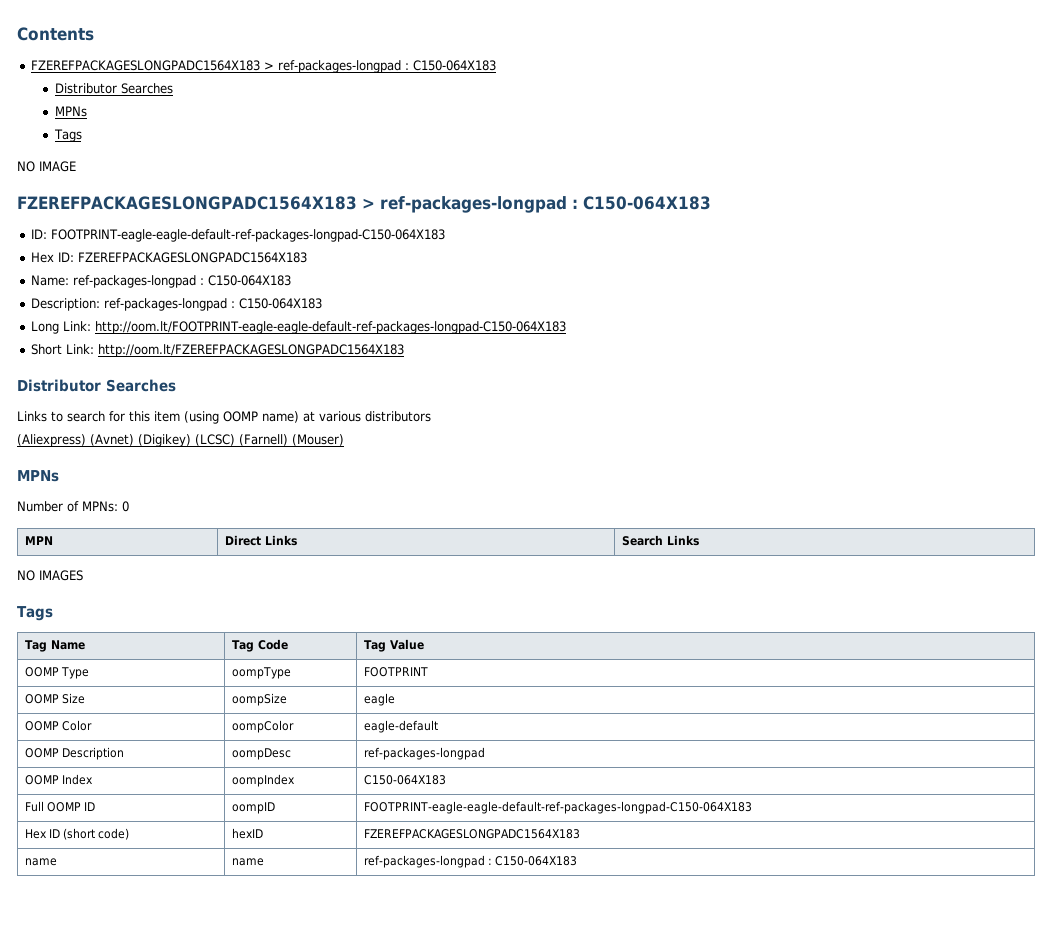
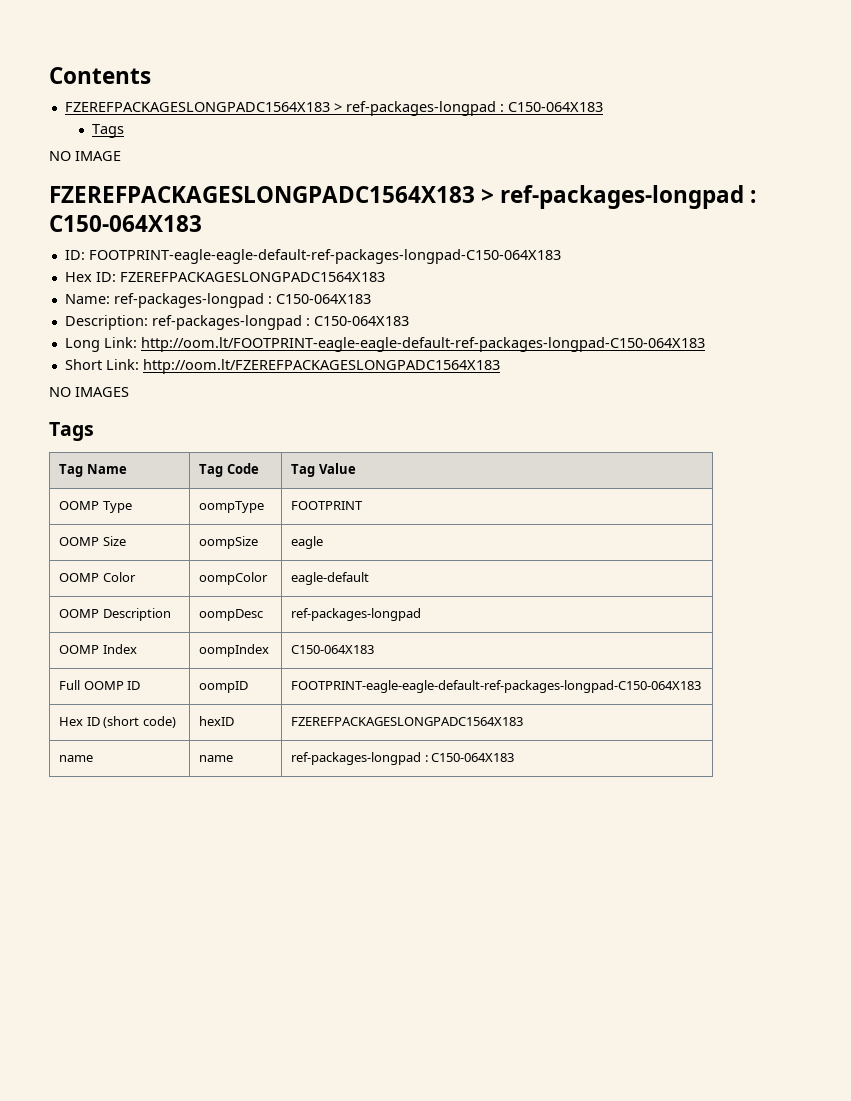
  Contents
  FZEREFPACKAGESLONGPADC1564X183 > ref-packages-longpad : C150-064X183
- Distributor Searches
- MPNs
  Short Link: http://oom.lt/FZEREFPACKAGESLONGPADC1564X183
- Distributor Searches
- Links to search for this item (using OOMP name) at various distributors
- (Aliexpress) (Avnet) (Digikey) (LCSC) (Farnell) (Mouser)
- MPNs
- Number of MPNs: 0
- MPN | Direct Links | Search Links

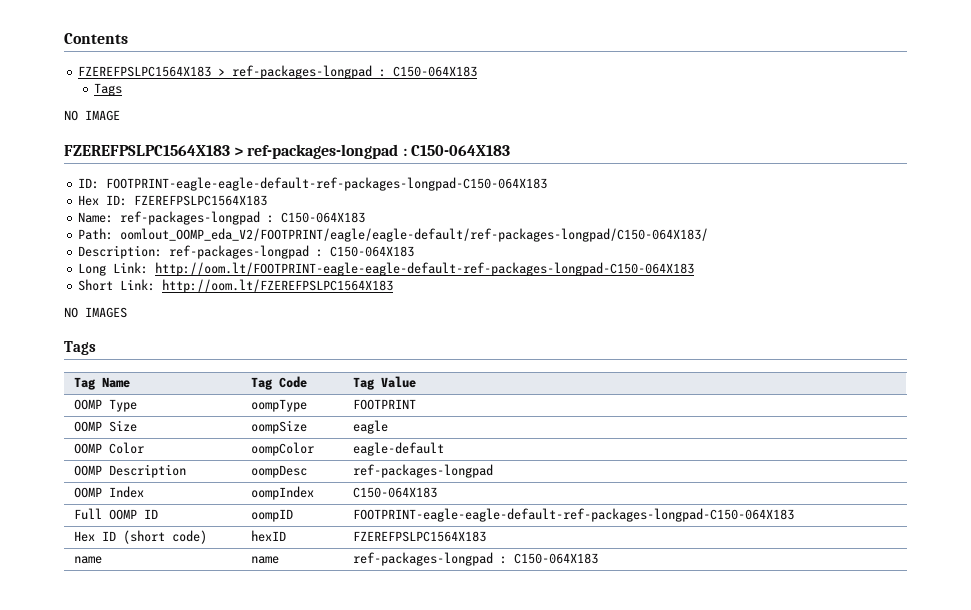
  Contents
- FZEREFPACKAGESLONGPADC1564X183 > ref-packages-longpad : C150-064X183
+ FZEREFPSLPC1564X183 > ref-packages-longpad : C150-064X183
  NO IMAGE
- FZEREFPACKAGESLONGPADC1564X183 > ref-packages-longpad : C150-064X183
+ FZEREFPSLPC1564X183 > ref-packages-longpad : C150-064X183
- Hex ID: FZEREFPACKAGESLONGPADC1564X183
+ Hex ID: FZEREFPSLPC1564X183
+ Path: oomlout_OOMP_eda_V2/FOOTPRINT/eagle/eagle-default/ref-packages-longpad/C150-064X183/
- Short Link: http://oom.lt/FZEREFPACKAGESLONGPADC1564X183
+ Short Link: http://oom.lt/FZEREFPSLPC1564X183
- Hex ID (short code) | hexID | FZEREFPACKAGESLONGPADC1564X183
+ Hex ID (short code) | hexID | FZEREFPSLPC1564X183

